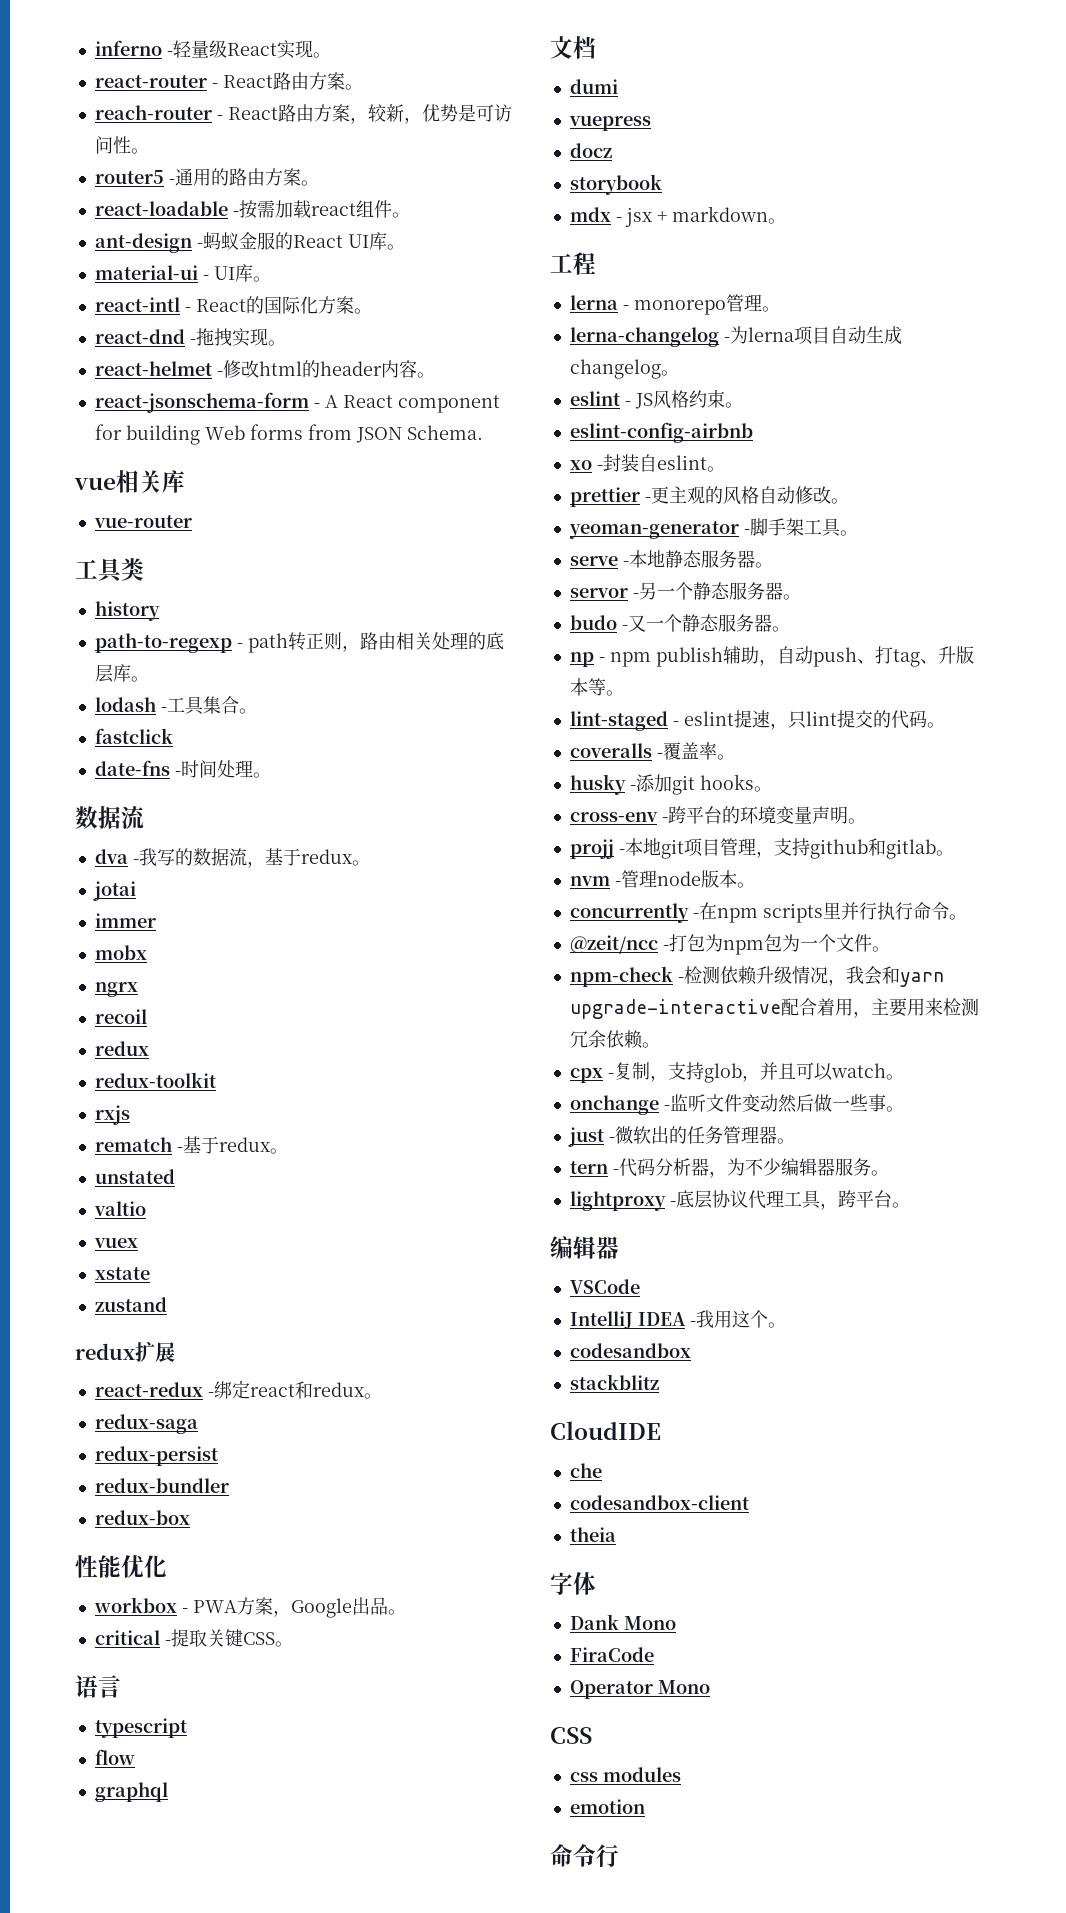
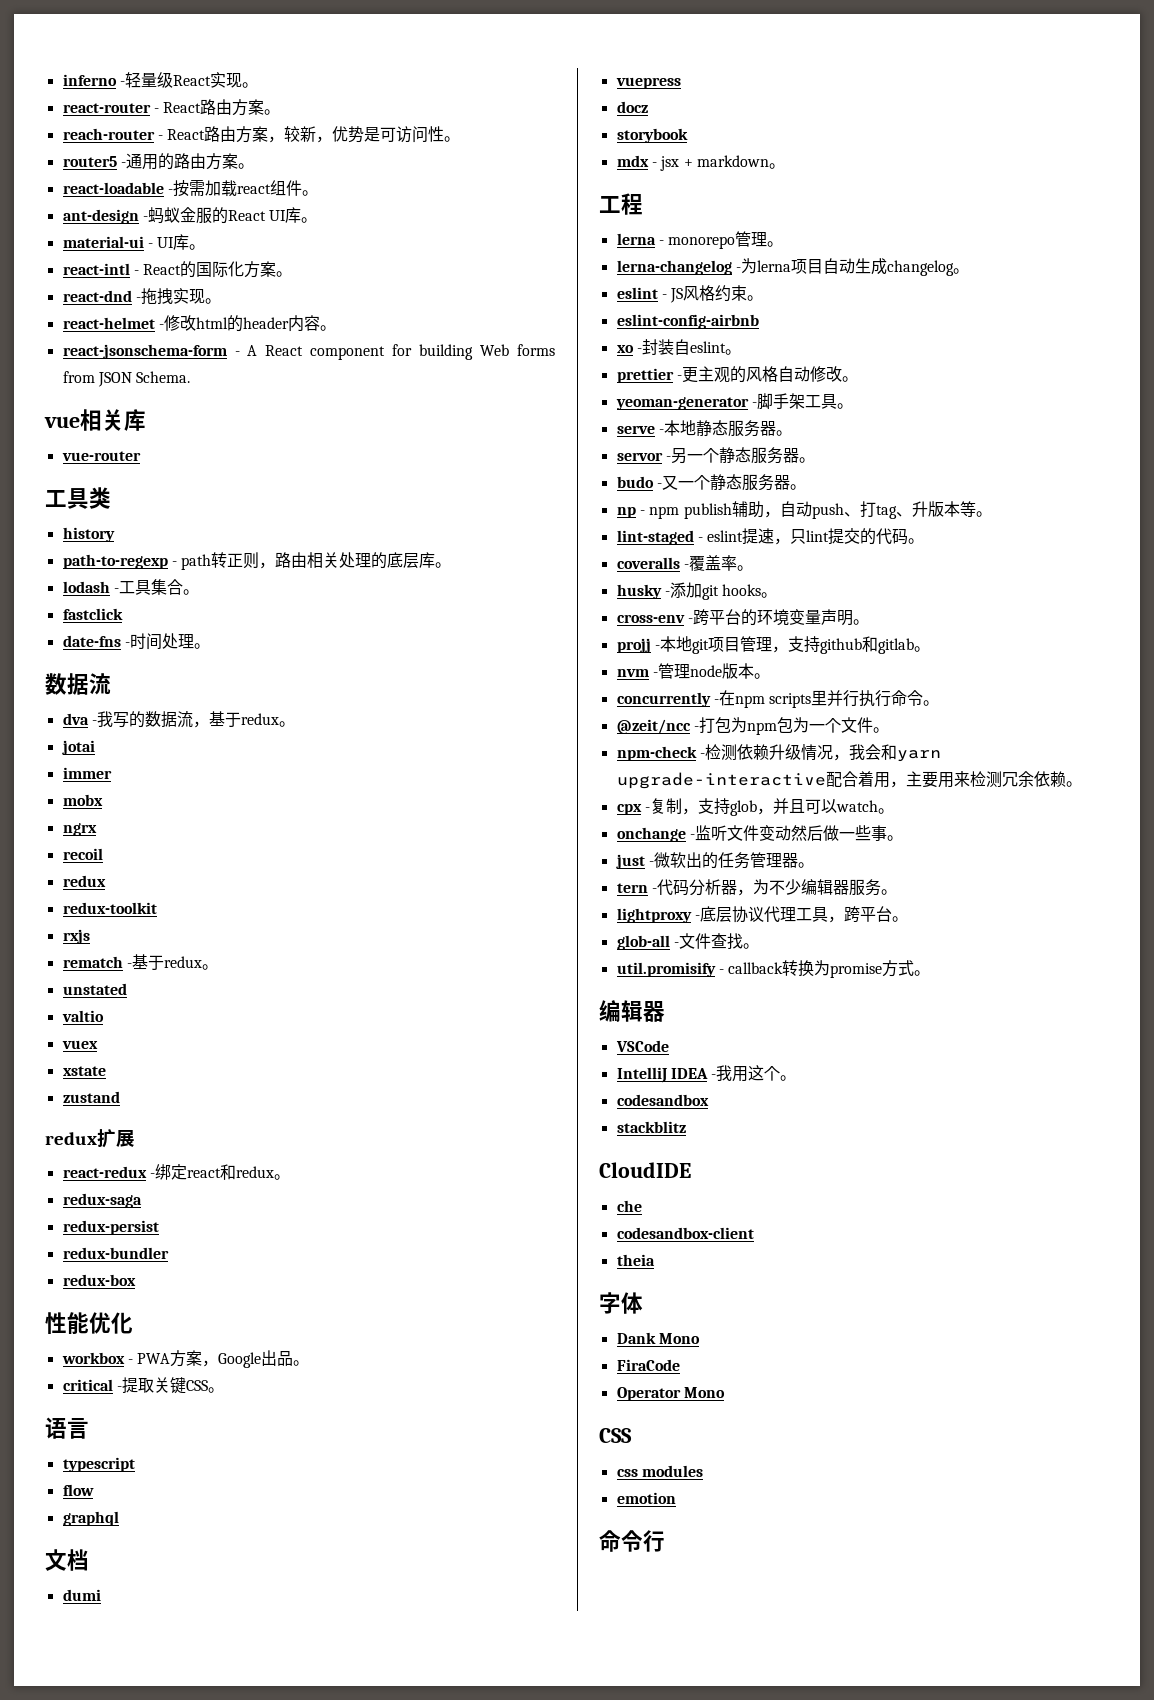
+ glob-all -文件查找。
+ util.promisify - callback转换为promise方式。

